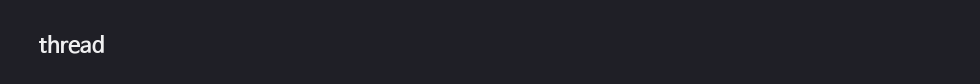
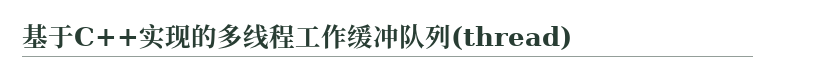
- thread
+ 基于C++实现的多线程工作缓冲队列(thread)

